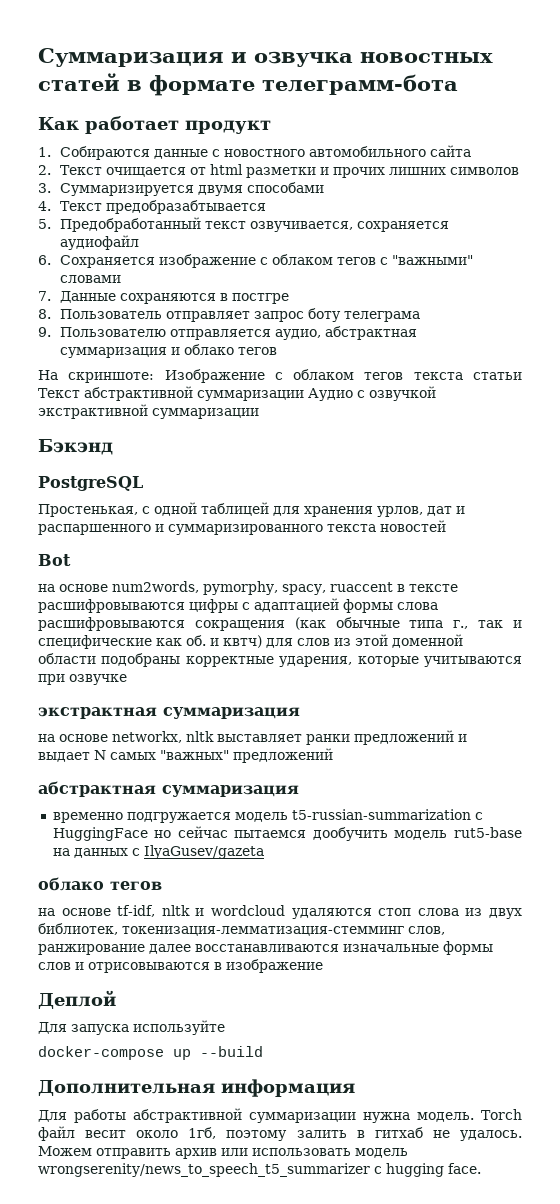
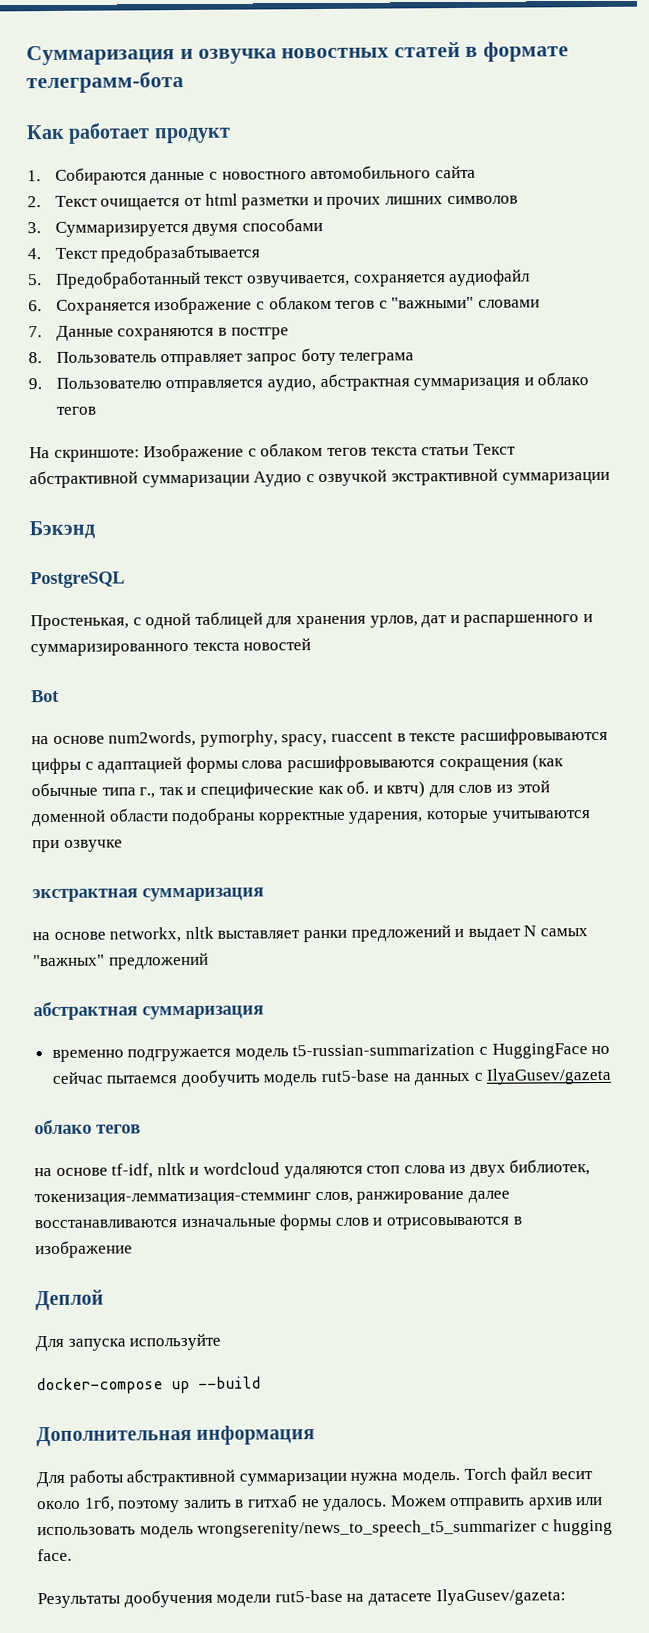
+ Результаты дообучения модели rut5-base на датасете IlyaGusev/gazeta:

